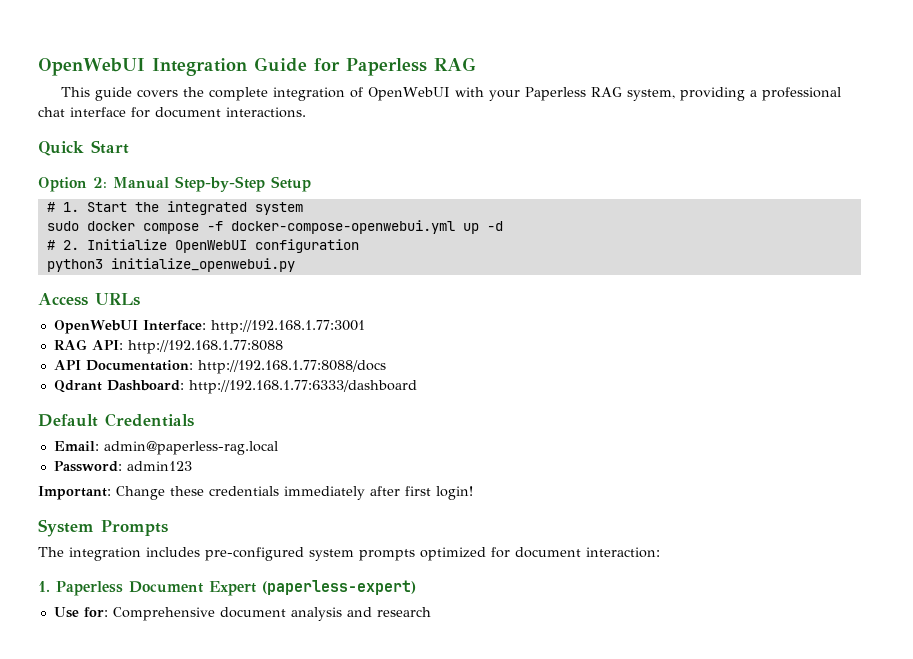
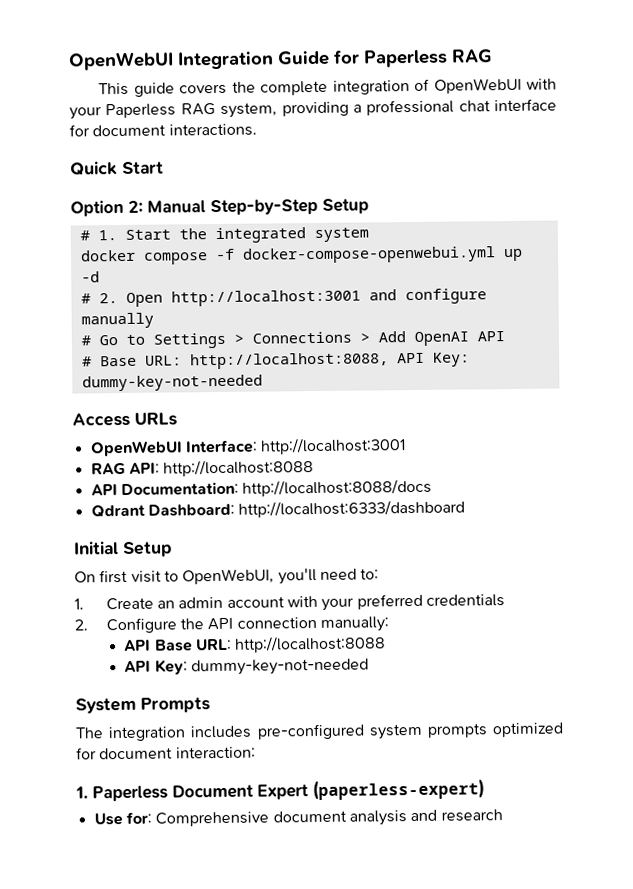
- sudo docker compose -f docker-compose-openwebui.yml up -d
+ docker compose -f docker-compose-openwebui.yml up -d
- # 2. Initialize OpenWebUI configuration
- python3 initialize_openwebui.py
+ # 2. Open http://localhost:3001 and configure manually
+ # Go to Settings > Connections > Add OpenAI API
+ # Base URL: http://localhost:8088, API Key: dummy-key-not-needed
- OpenWebUI Interface: http://192.168.1.77:3001
+ OpenWebUI Interface: http://localhost:3001
- RAG API: http://192.168.1.77:8088
+ RAG API: http://localhost:8088
- API Documentation: http://192.168.1.77:8088/docs
+ API Documentation: http://localhost:8088/docs
- Qdrant Dashboard: http://192.168.1.77:6333/dashboard
- Default Credentials
- Email: admin@paperless-rag.local
- Password: admin123
- Important: Change these credentials immediately after first login!
+ Qdrant Dashboard: http://localhost:6333/dashboard
+ Initial Setup
+ On first visit to OpenWebUI, you'll need to:
+ 1. Create an admin account with your preferred credentials
+ 2. Configure the API connection manually:
+ API Base URL: http://localhost:8088
+ API Key: dummy-key-not-needed

